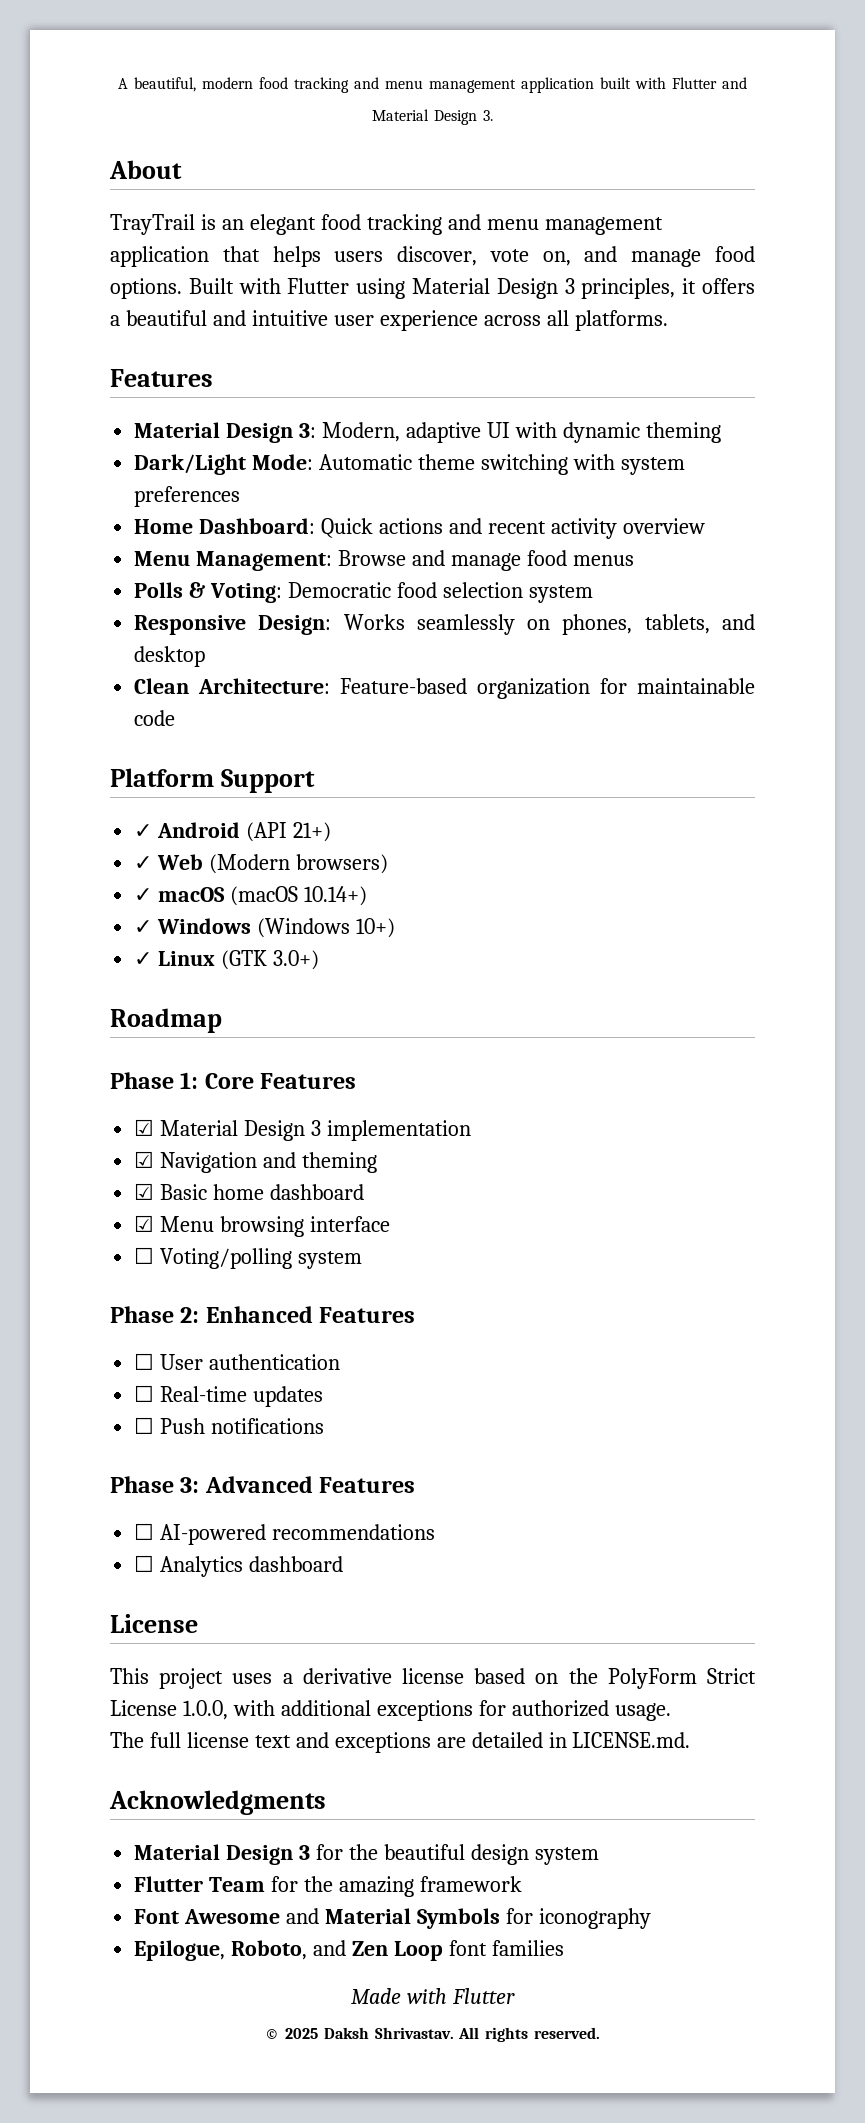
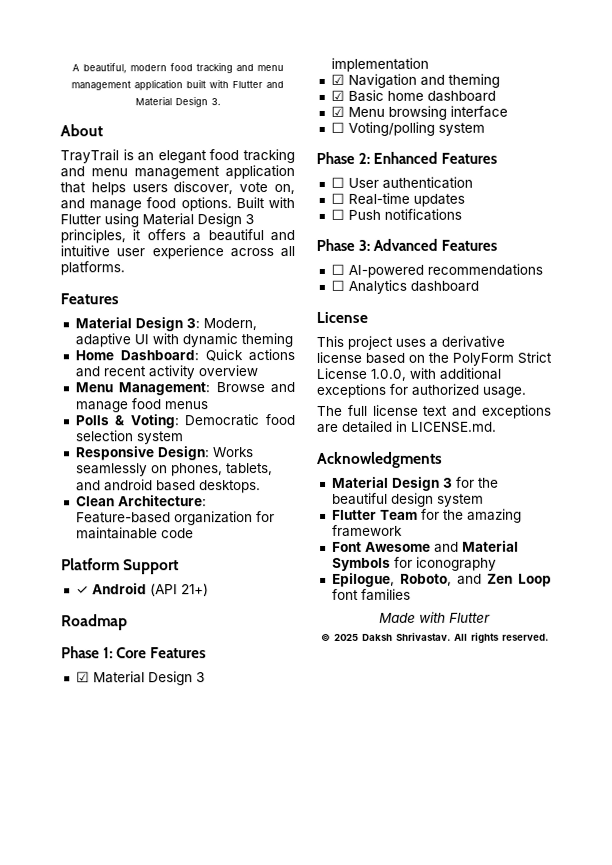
- Dark/Light Mode: Automatic theme switching with system preferences
- Responsive Design: Works seamlessly on phones, tablets, and desktop
+ Responsive Design: Works seamlessly on phones, tablets, and android based desktops.
- ✓ Web (Modern browsers)
- ✓ macOS (macOS 10.14+)
- ✓ Windows (Windows 10+)
- ✓ Linux (GTK 3.0+)

